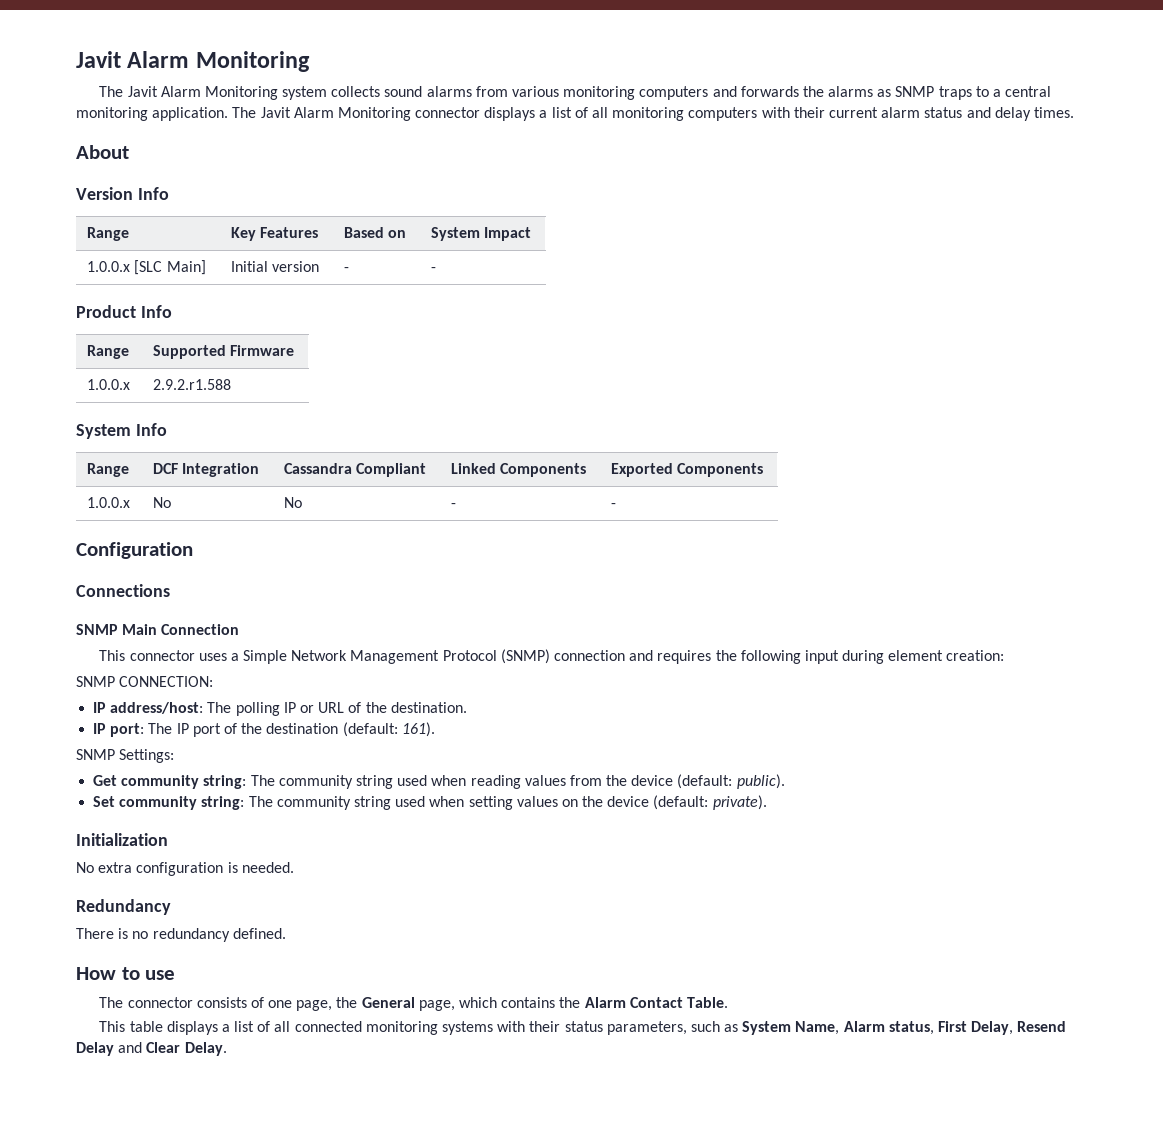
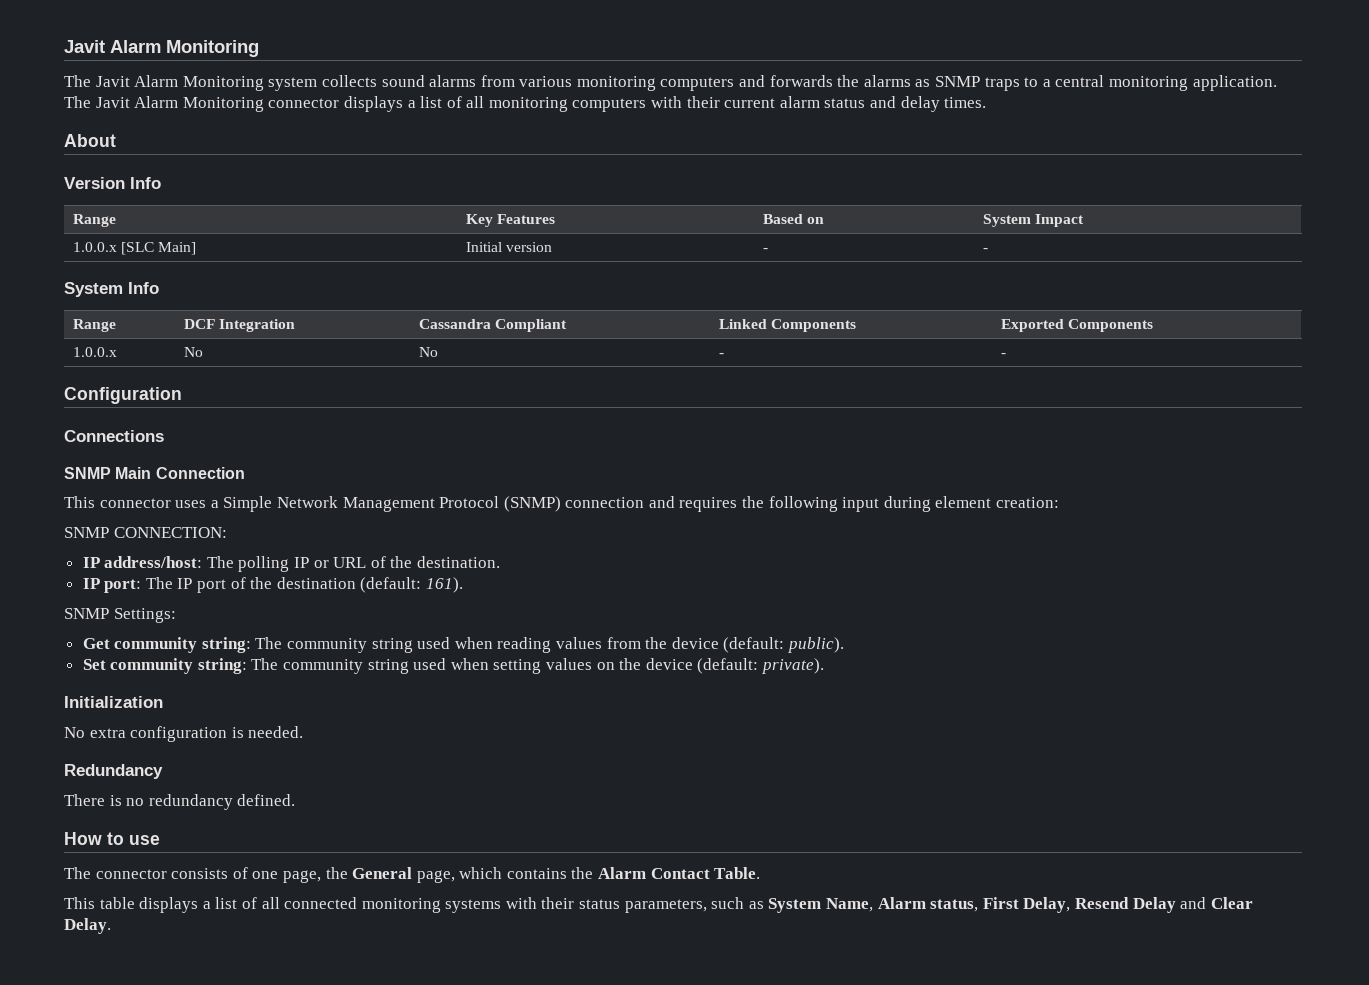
- Product Info
- Range | Supported Firmware
- 1.0.0.x | 2.9.2.r1.588

